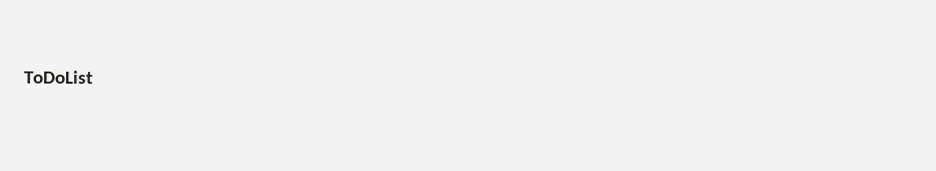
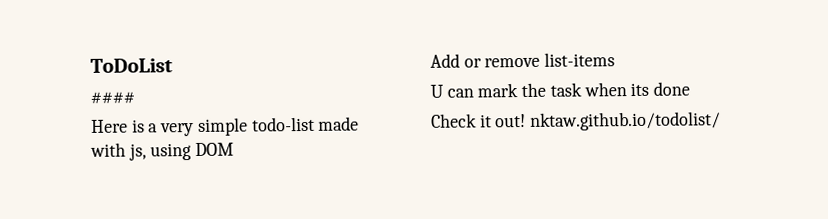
+ ####
+ Here is a very simple todo-list made with js, using DOM
+ Add or remove list-items
+ U can mark the task when its done
+ Check it out! nktaw.github.io/todolist/

